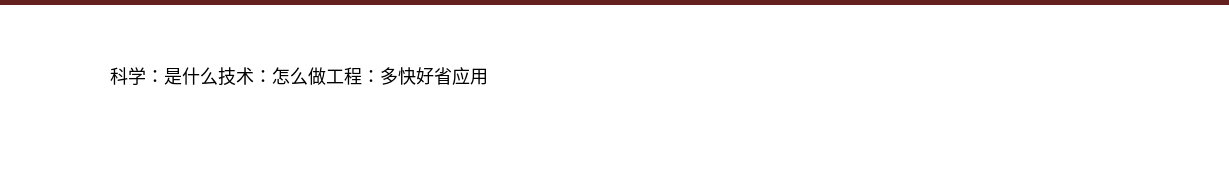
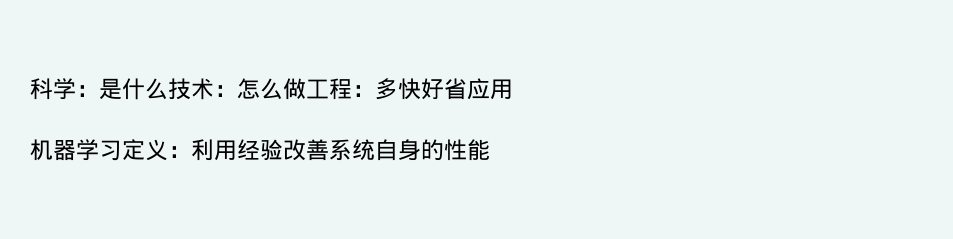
+ 机器学习定义：利用经验改善系统自身的性能

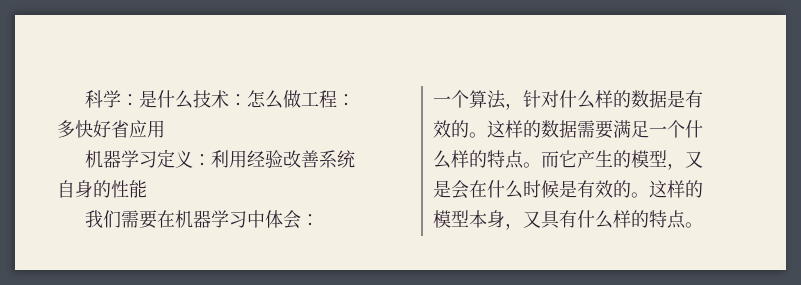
+ 我们需要在机器学习中体会：
+ 一个算法，针对什么样的数据是有效的。这样的数据需要满足一个什么样的特点。而它产生的模型，又是会在什么时候是有效的。这样的模型本身，又具有什么样的特点。

